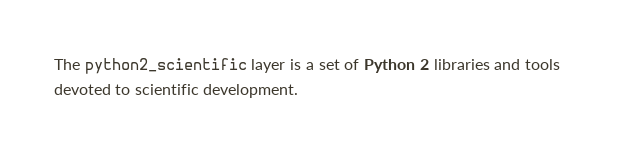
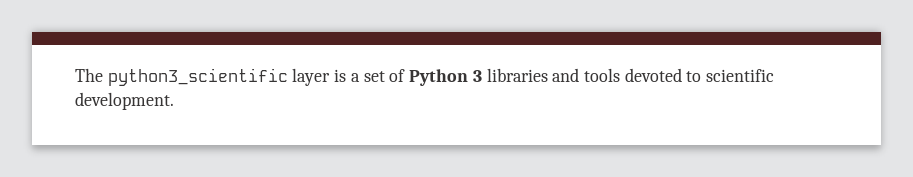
- The python2_scientific layer is a set of Python 2 libraries and tools devoted to scientific development.
+ The python3_scientific layer is a set of Python 3 libraries and tools devoted to scientific development.

